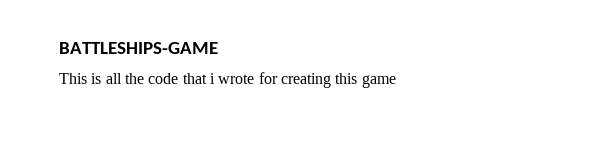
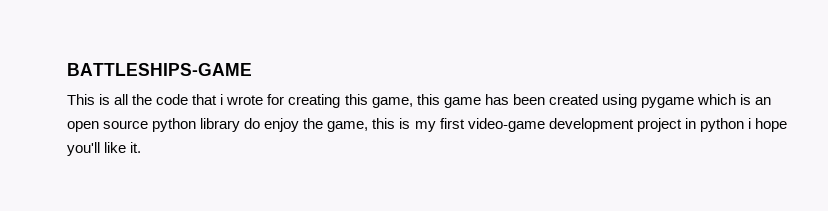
- This is all the code that i wrote for creating this game
+ This is all the code that i wrote for creating this game, this game has been created using pygame which is an open source python library do enjoy the game, this is my first video-game development project in python i hope you'll like it.

